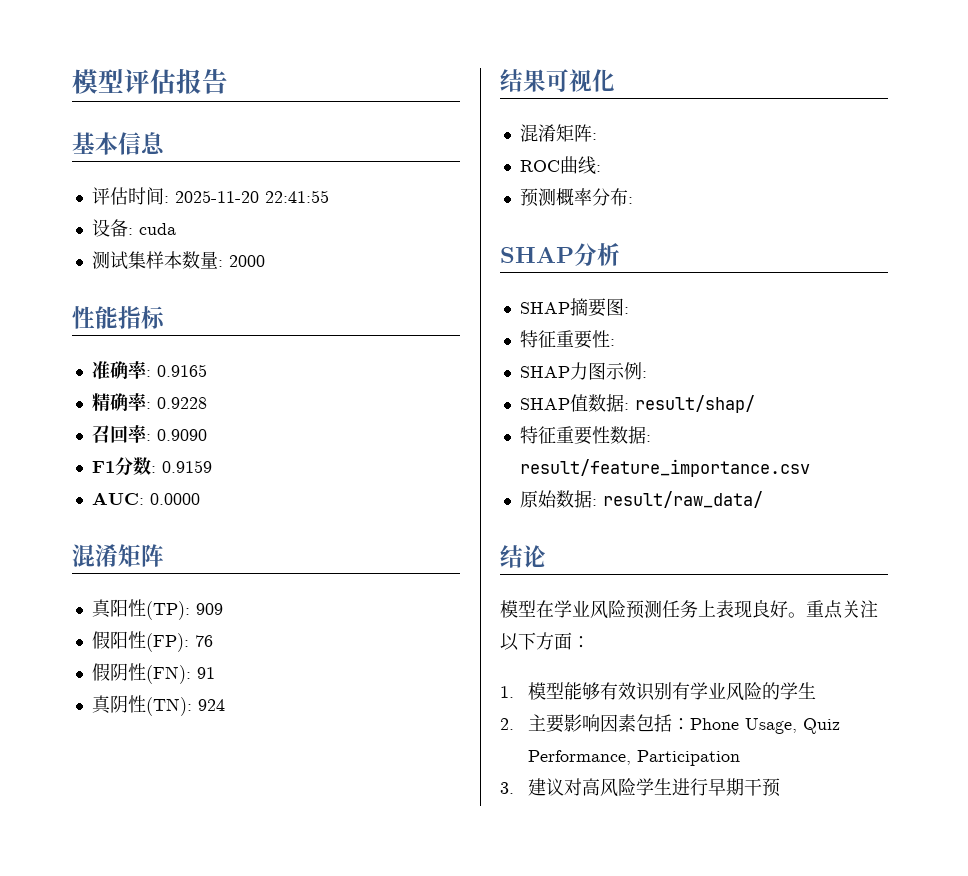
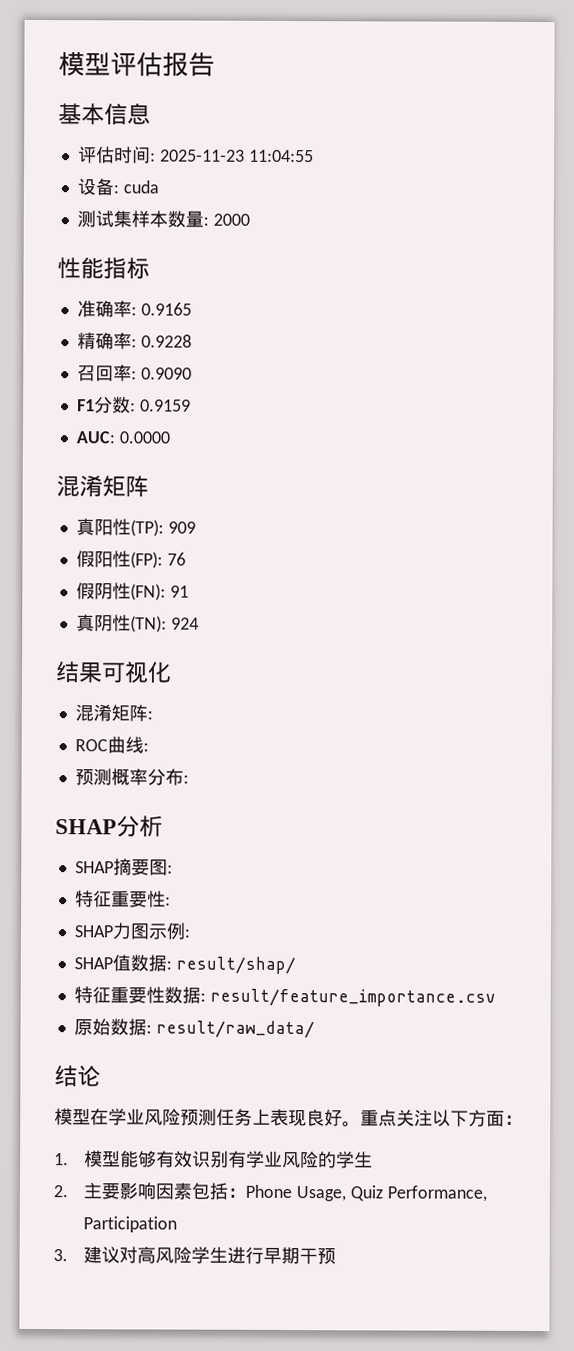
- 评估时间: 2025-11-20 22:41:55
+ 评估时间: 2025-11-23 11:04:55

